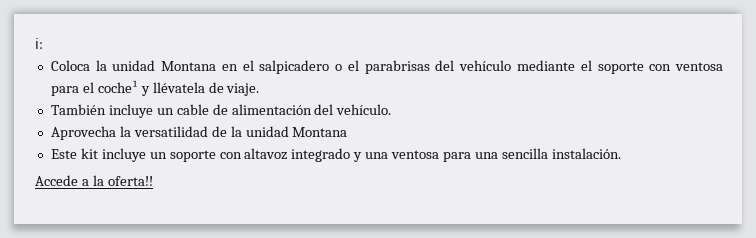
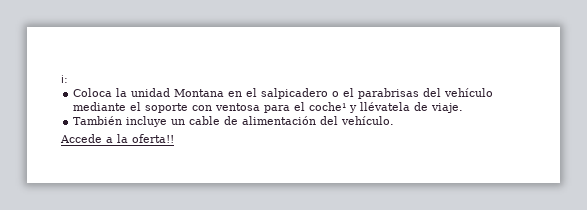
- Aprovecha la versatilidad de la unidad Montana
- Este kit incluye un soporte con altavoz integrado y una ventosa para una sencilla instalación.

